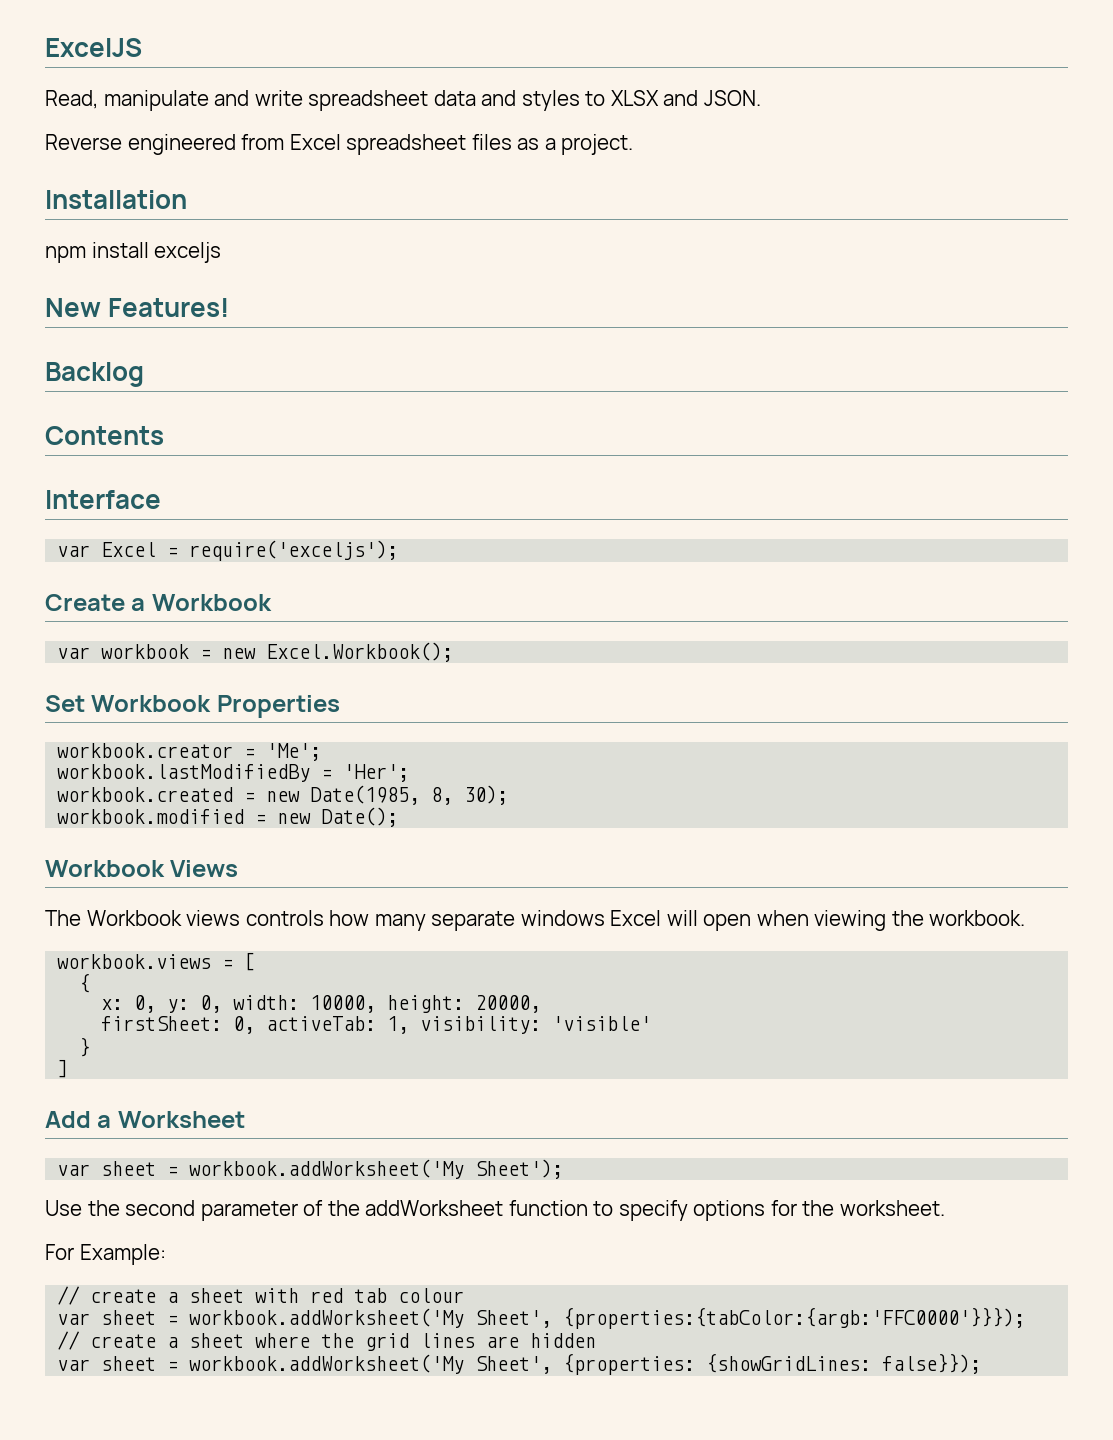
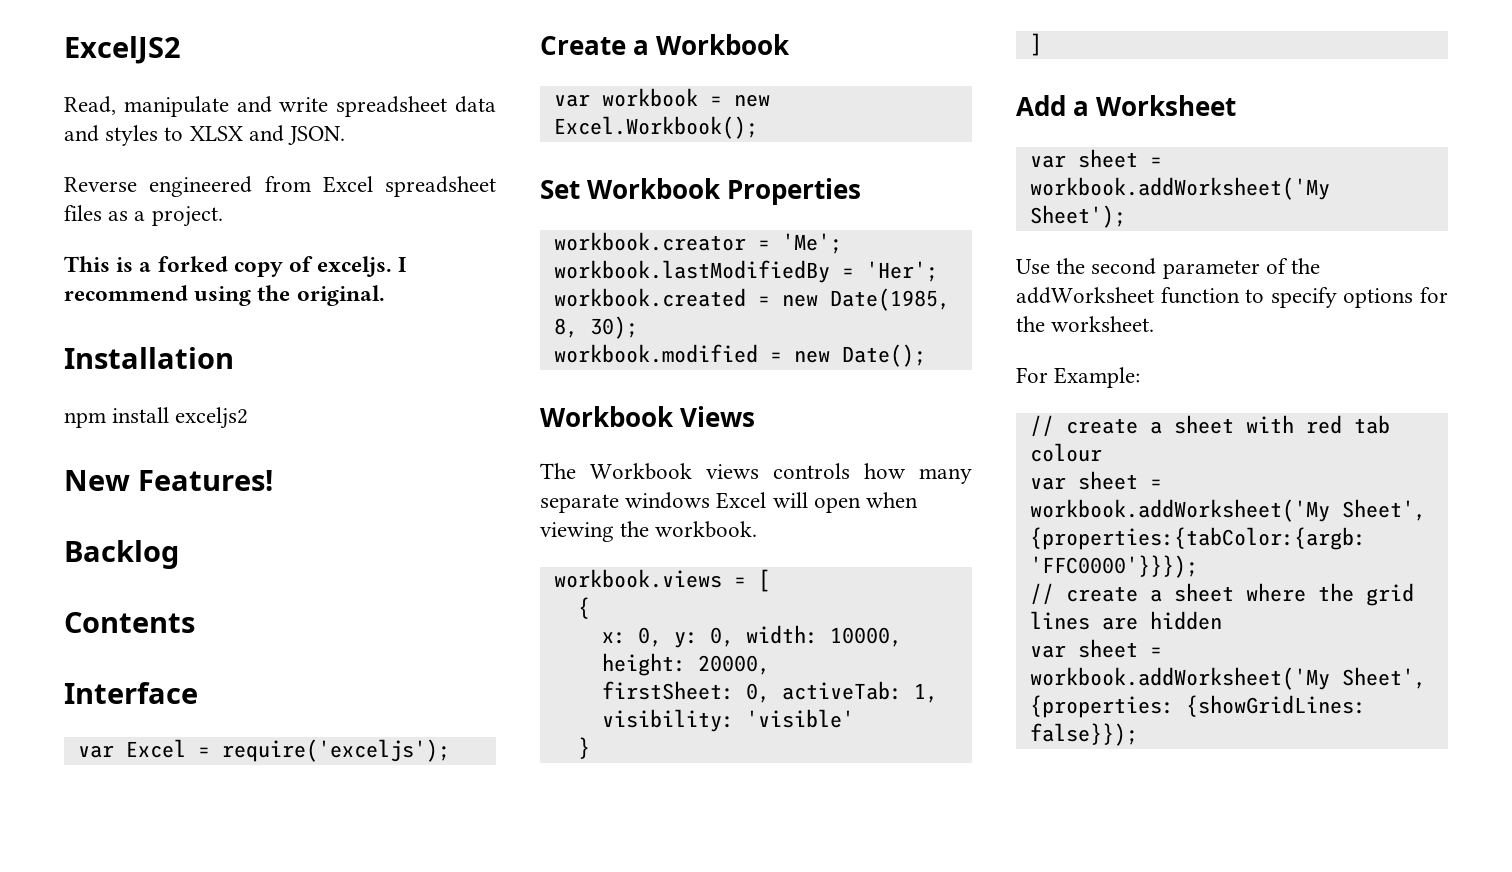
- ExcelJS
+ ExcelJS2
+ This is a forked copy of exceljs. I recommend using the original.
- npm install exceljs
+ npm install exceljs2

